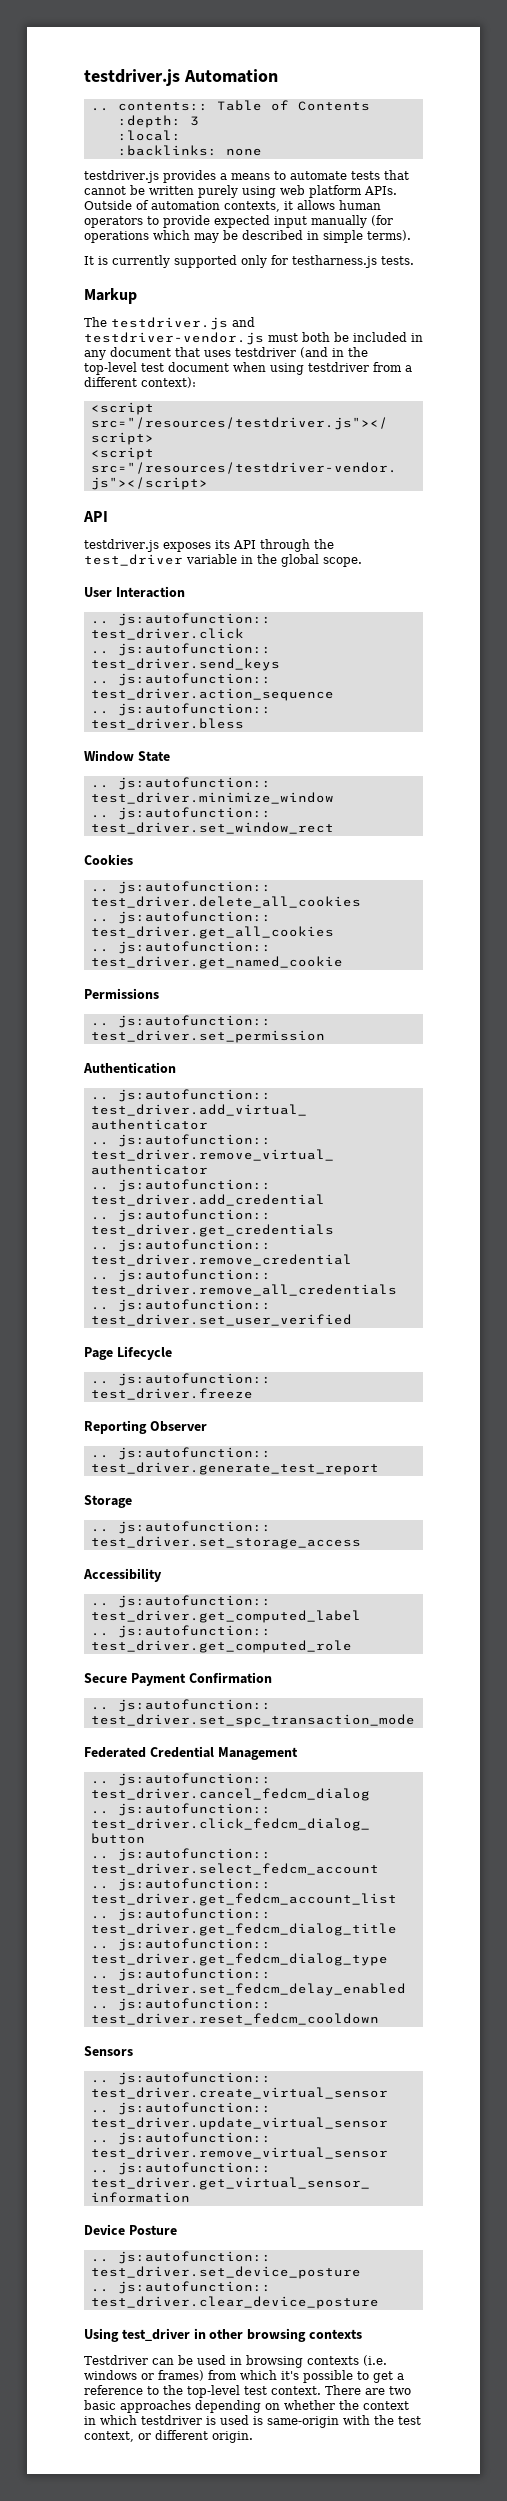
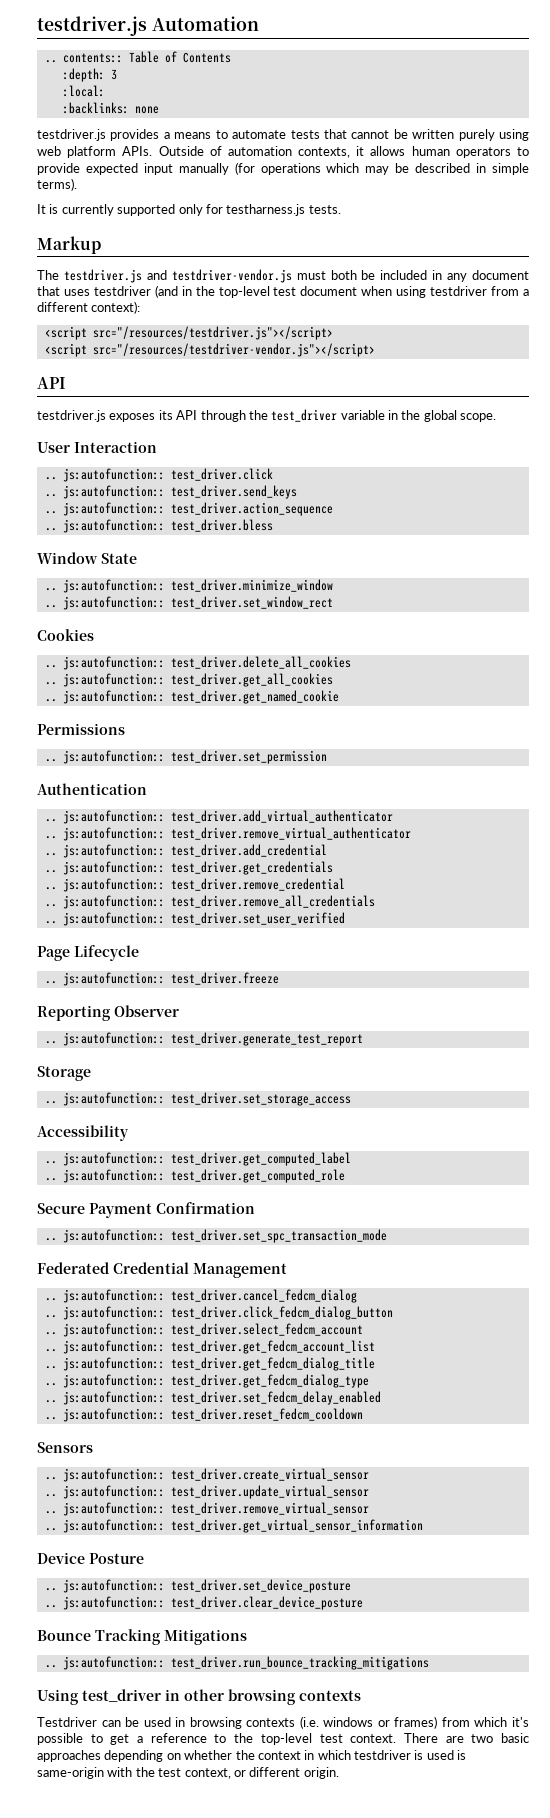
+ Bounce Tracking Mitigations
+ .. js:autofunction:: test_driver.run_bounce_tracking_mitigations

